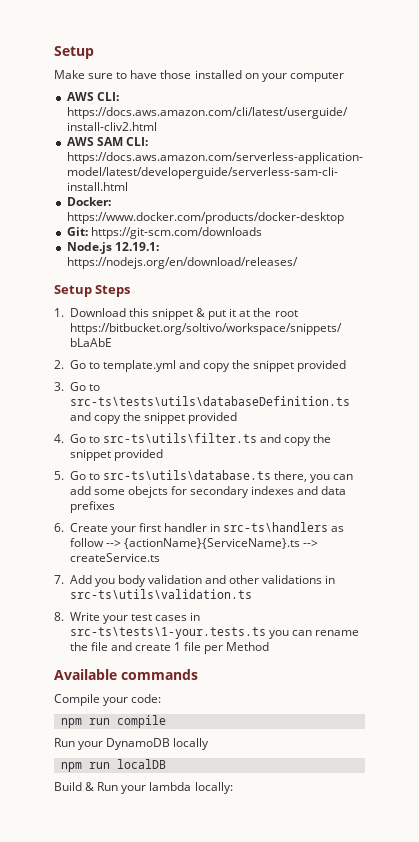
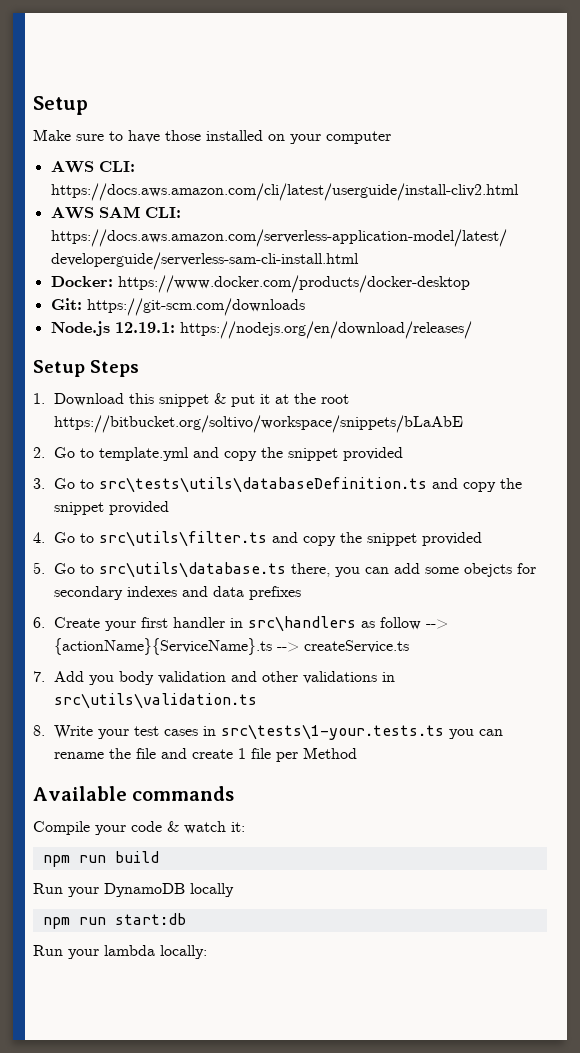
- 3. Go to src-ts\tests\utils\databaseDefinition.ts and copy the snippet provided
+ 3. Go to src\tests\utils\databaseDefinition.ts and copy the snippet provided
- 4. Go to src-ts\utils\filter.ts and copy the snippet provided
+ 4. Go to src\utils\filter.ts and copy the snippet provided
- 5. Go to src-ts\utils\database.ts there, you can add some obejcts for secondary indexes and data prefixes
+ 5. Go to src\utils\database.ts there, you can add some obejcts for secondary indexes and data prefixes
- 6. Create your first handler in src-ts\handlers as follow --> {actionName}{ServiceName}.ts --> createService.ts
+ 6. Create your first handler in src\handlers as follow --> {actionName}{ServiceName}.ts --> createService.ts
- 7. Add you body validation and other validations in src-ts\utils\validation.ts
+ 7. Add you body validation and other validations in src\utils\validation.ts
- 8. Write your test cases in src-ts\tests\1-your.tests.ts you can rename the file and create 1 file per Method
+ 8. Write your test cases in src\tests\1-your.tests.ts you can rename the file and create 1 file per Method
- Compile your code:
- npm run compile
+ Compile your code & watch it:
+ npm run build
- npm run localDB
- Build & Run your lambda locally:
+ npm run start:db
+ Run your lambda locally:

